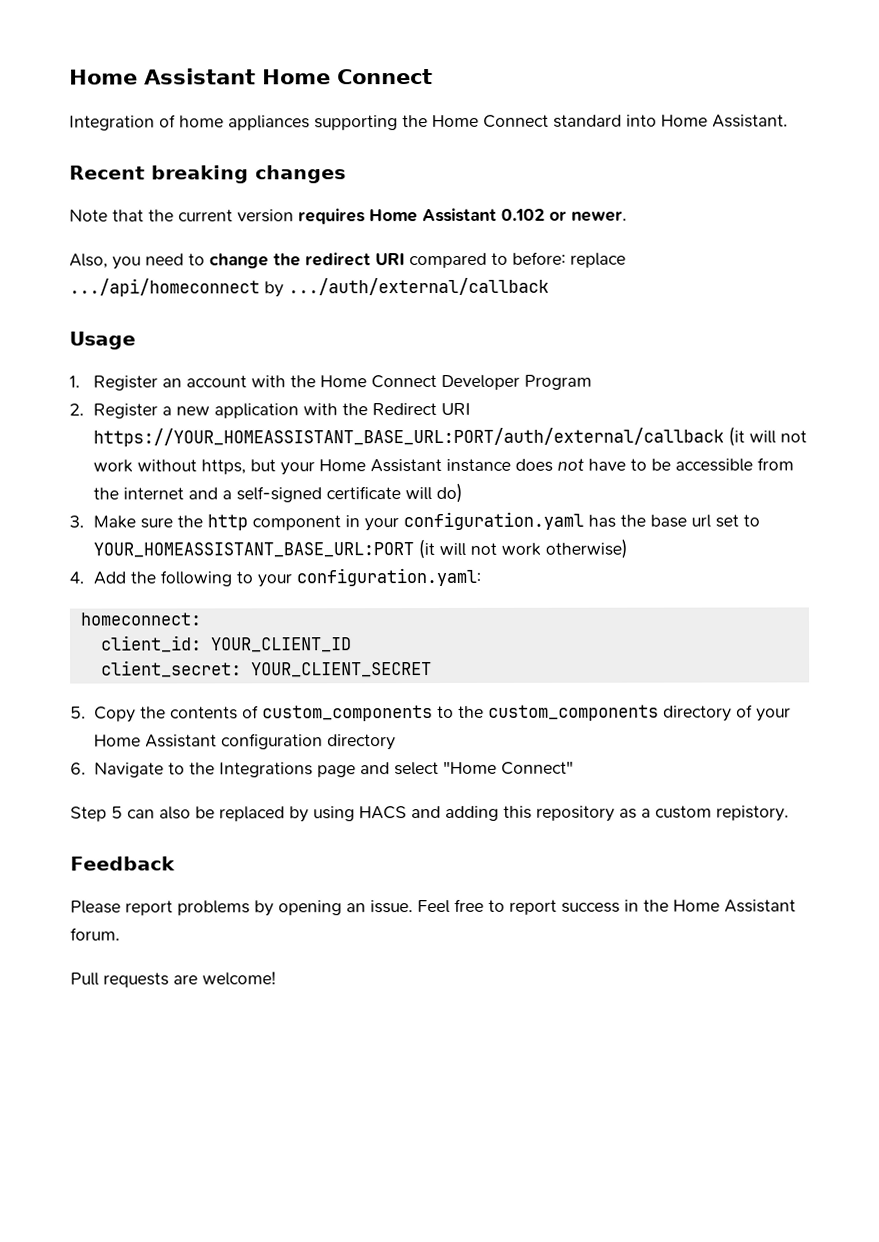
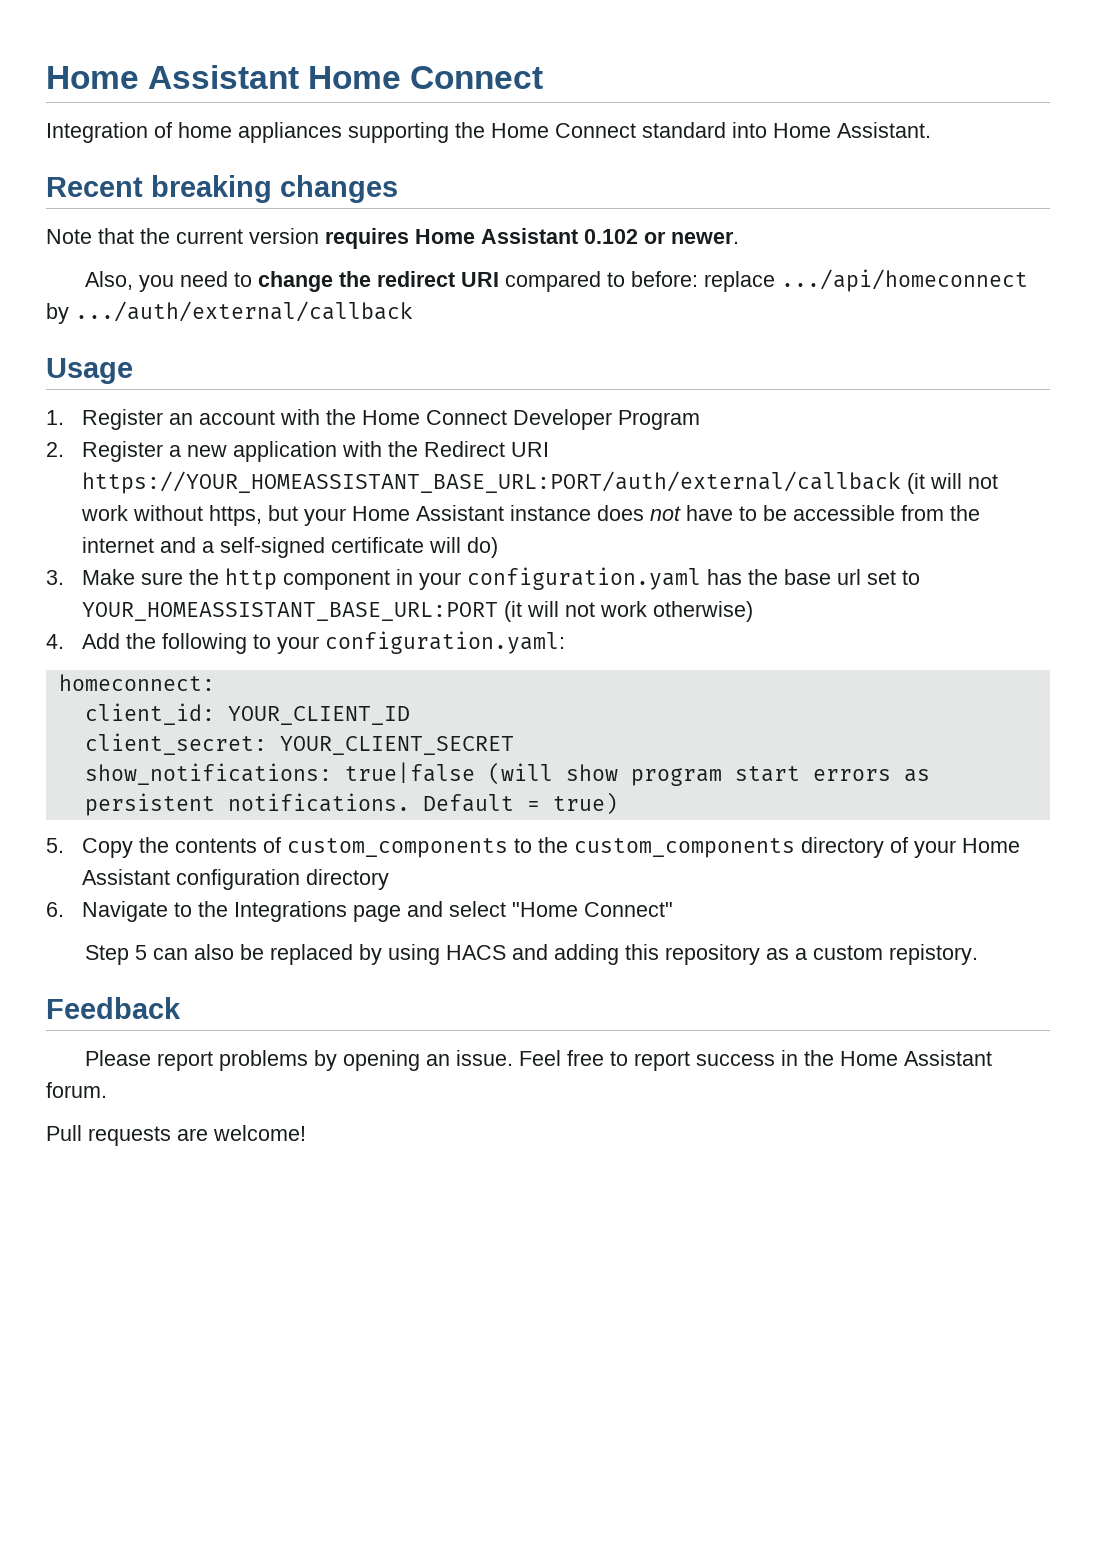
+ show_notifications: true|false (will show program start errors as persistent notifications. Default = true)

